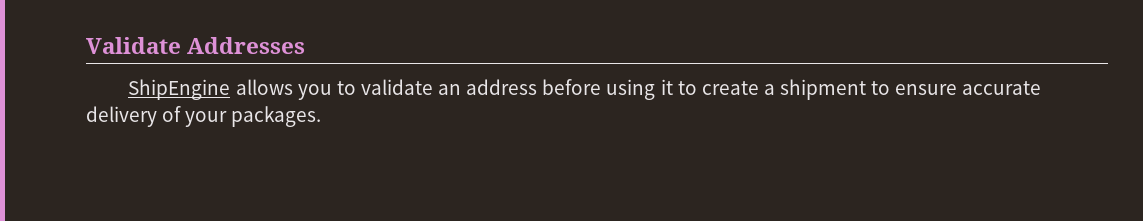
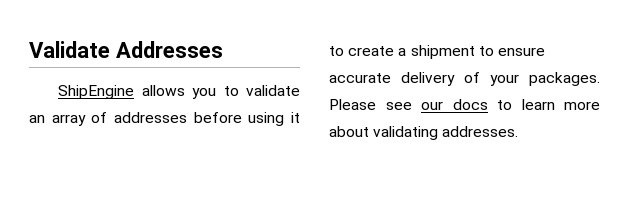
- ShipEngine allows you to validate an address before using it to create a shipment to ensure accurate delivery of your packages.
+ ShipEngine allows you to validate an array of addresses before using it to create a shipment to ensure accurate delivery of your packages.
+ Please see our docs to learn more about validating addresses.

